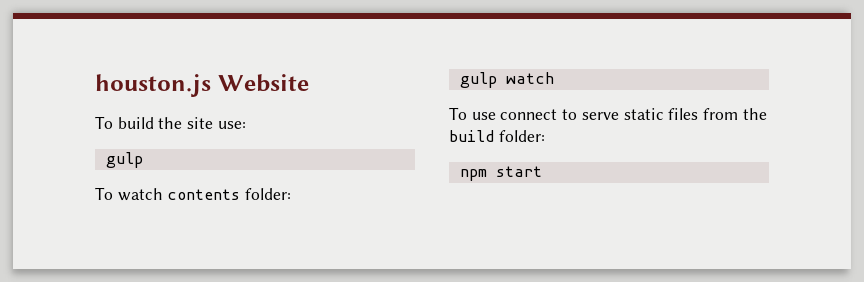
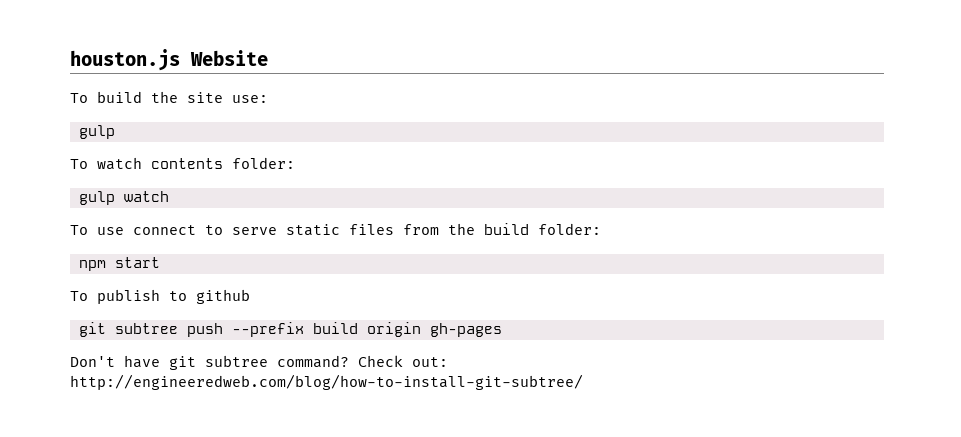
+ To publish to github
+ git subtree push --prefix build origin gh-pages
+ Don't have git subtree command? Check out: http://engineeredweb.com/blog/how-to-install-git-subtree/

